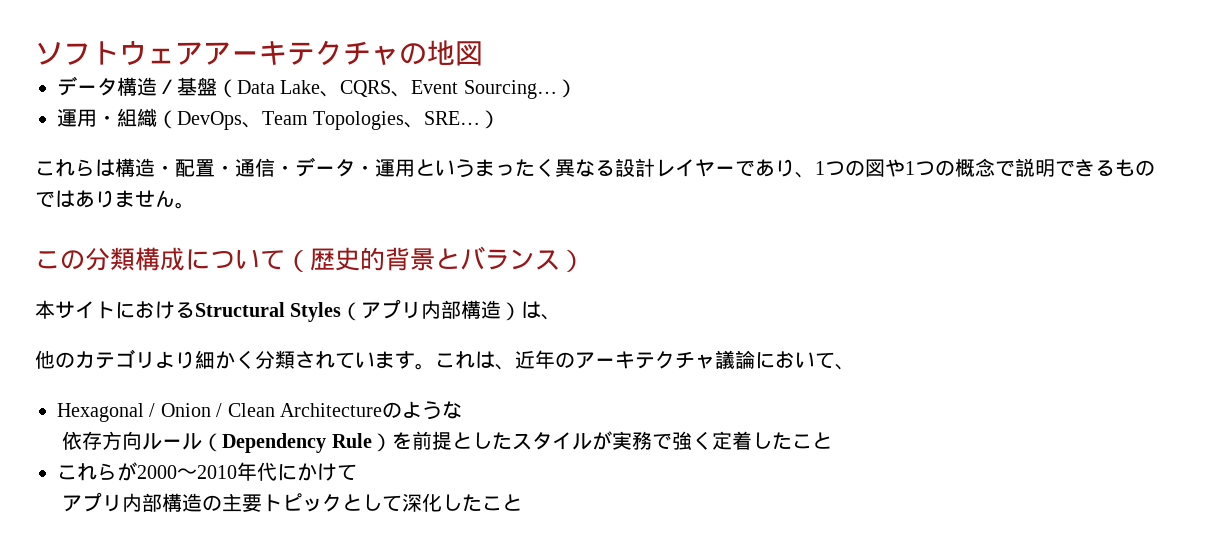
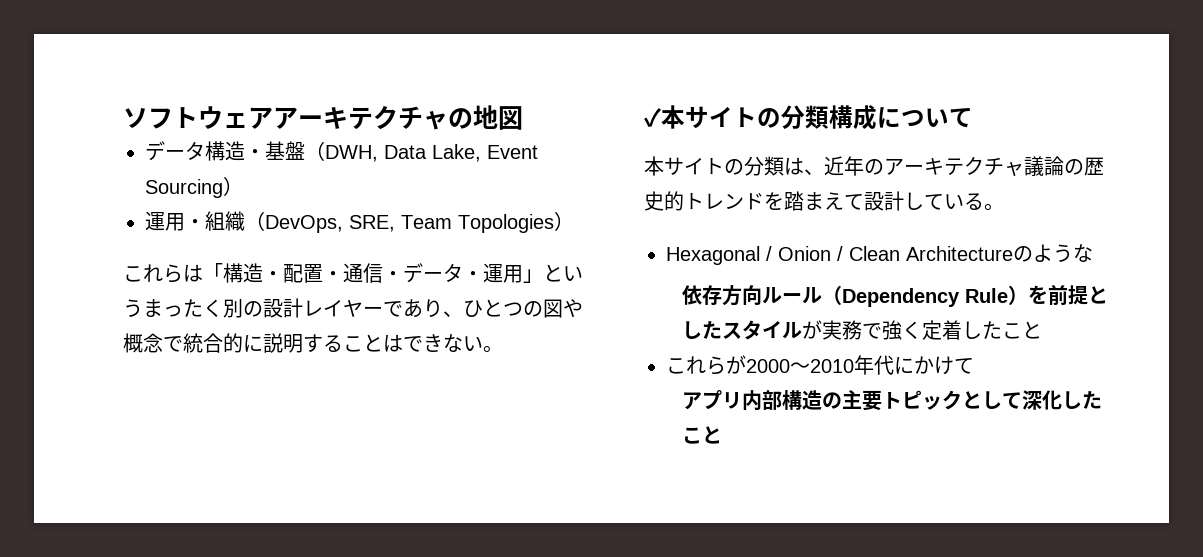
- データ構造／基盤（Data Lake、CQRS、Event Sourcing…）
+ データ構造・基盤（DWH, Data Lake, Event Sourcing）
- 運用・組織（DevOps、Team Topologies、SRE…）
+ 運用・組織（DevOps, SRE, Team Topologies）
- これらは構造・配置・通信・データ・運用というまったく異なる設計レイヤーであり、1つの図や1つの概念で説明できるものではありません。
- この分類構成について（歴史的背景とバランス）
- 本サイトにおけるStructural Styles（アプリ内部構造）は、
- 他のカテゴリより細かく分類されています。これは、近年のアーキテクチャ議論において、
+ これらは「構造・配置・通信・データ・運用」というまったく別の設計レイヤーであり、ひとつの図や概念で統合的に説明することはできない。
+ ✓本サイトの分類構成について
+ 本サイトの分類は、近年のアーキテクチャ議論の歴史的トレンドを踏まえて設計している。

